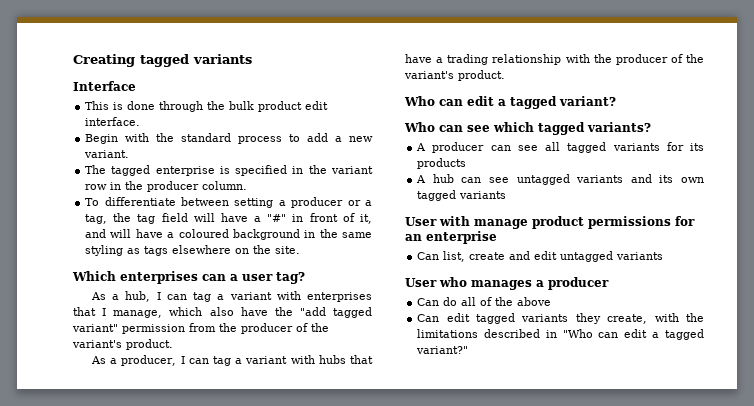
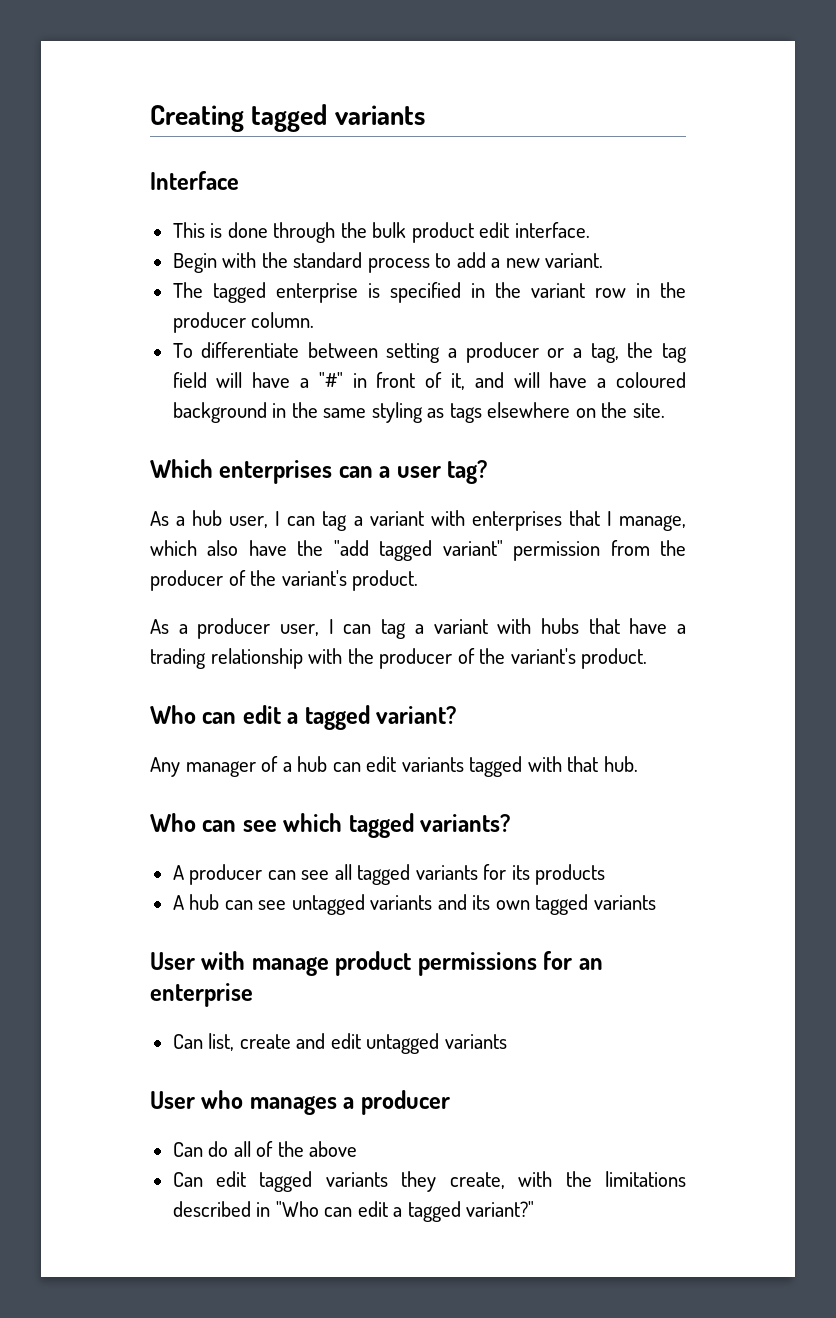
- As a hub, I can tag a variant with enterprises that I manage, which also have the "add tagged variant" permission from the producer of the variant's product.
+ As a hub user, I can tag a variant with enterprises that I manage, which also have the "add tagged variant" permission from the producer of the variant's product.
- As a producer, I can tag a variant with hubs that have a trading relationship with the producer of the variant's product.
+ As a producer user, I can tag a variant with hubs that have a trading relationship with the producer of the variant's product.
+ Any manager of a hub can edit variants tagged with that hub.

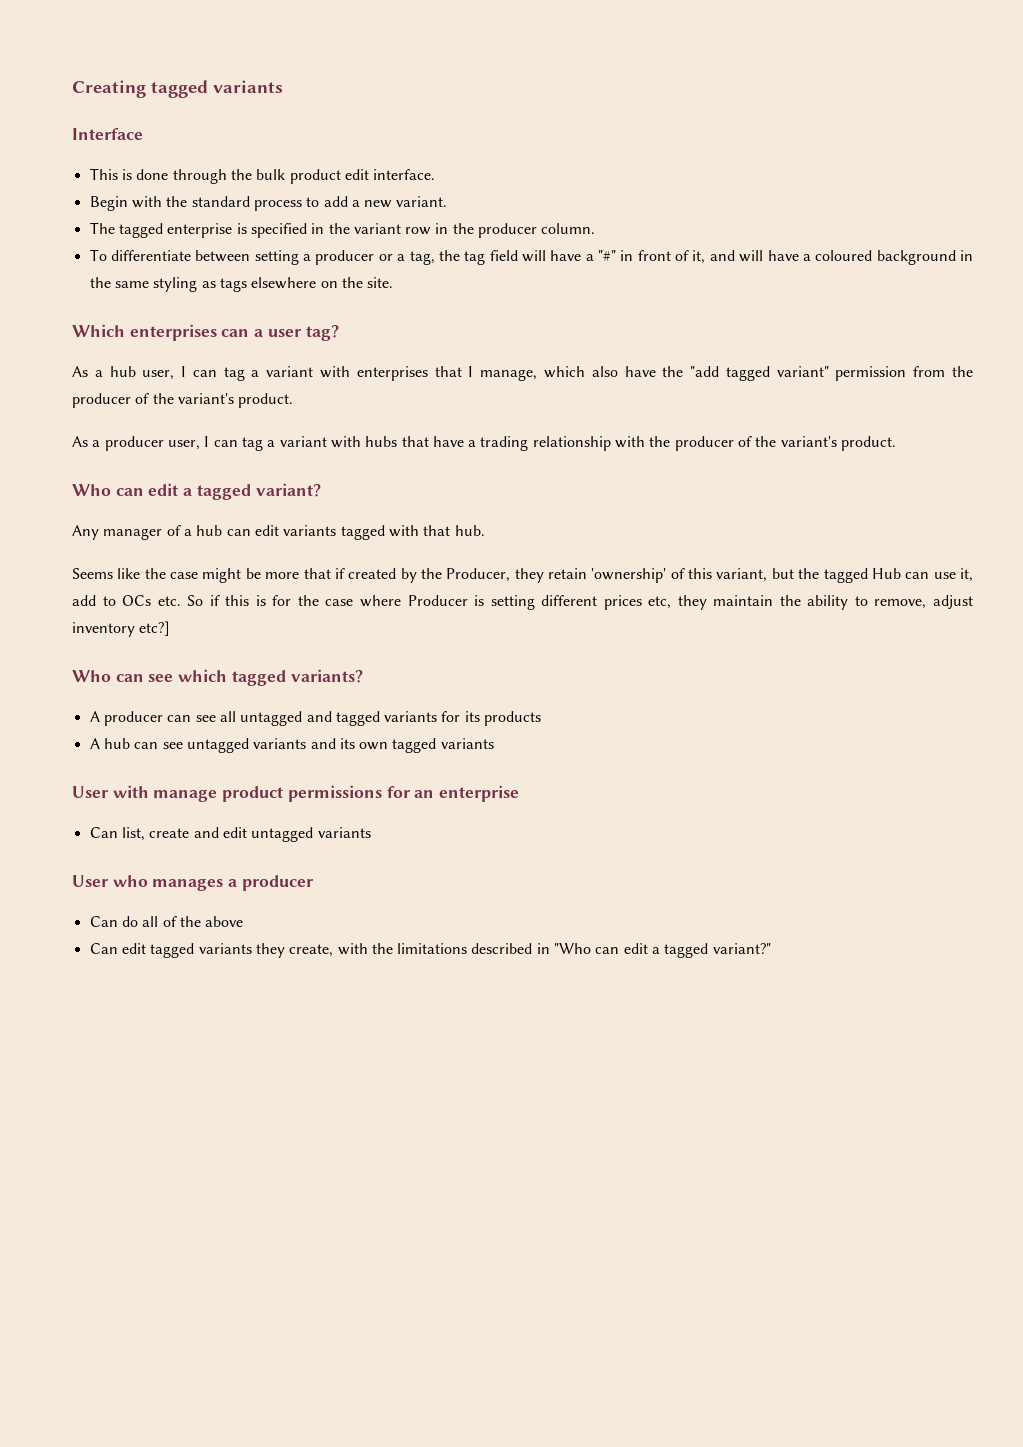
+ Seems like the case might be more that if created by the Producer, they retain 'ownership' of this variant, but the tagged Hub can use it, add to OCs etc. So if this is for the case where Producer is setting different prices etc, they maintain the ability to remove, adjust inventory etc?]
- A producer can see all tagged variants for its products
+ A producer can see all untagged and tagged variants for its products

